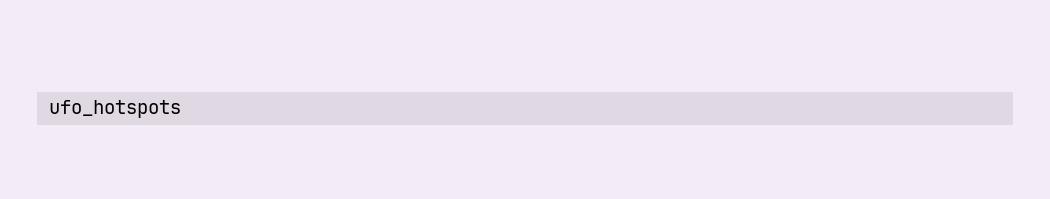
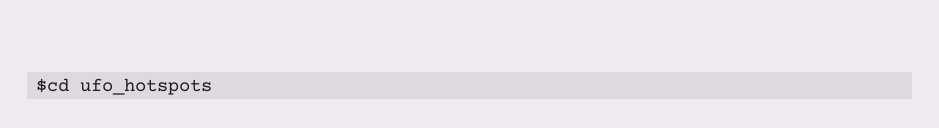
- ufo_hotspots
+ $cd ufo_hotspots

